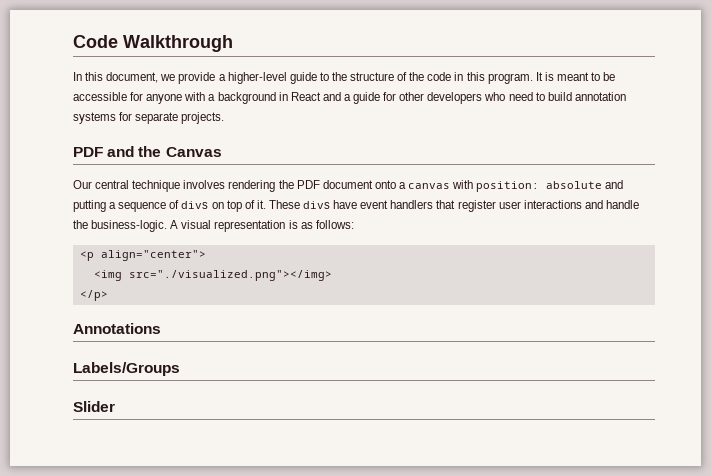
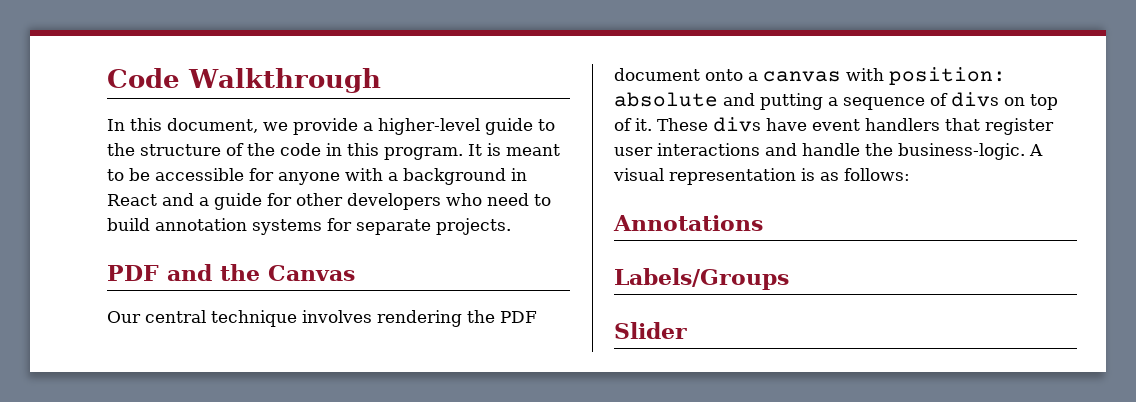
- <p align="center">
- <img src="./visualized.png"></img>
- </p>

